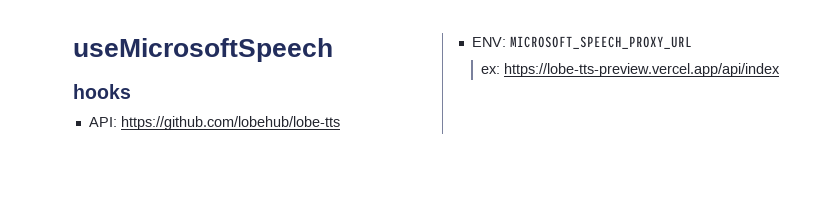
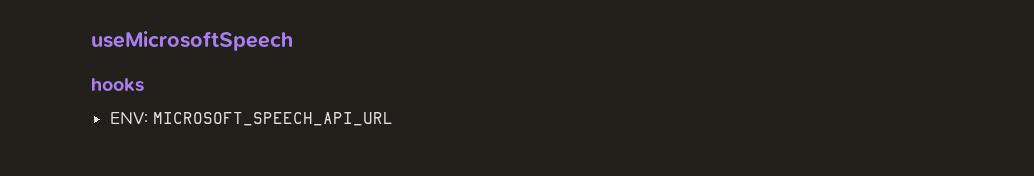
- API: https://github.com/lobehub/lobe-tts
- ENV: MICROSOFT_SPEECH_PROXY_URL
- ex: https://lobe-tts-preview.vercel.app/api/index
+ ENV: MICROSOFT_SPEECH_API_URL

